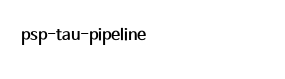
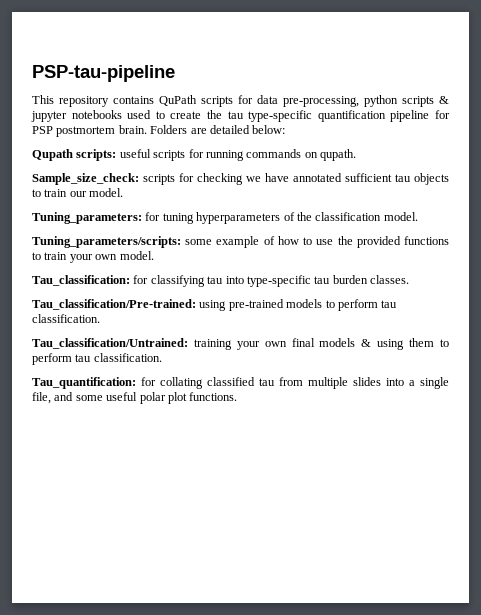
- psp-tau-pipeline
+ PSP-tau-pipeline
+ This repository contains QuPath scripts for data pre-processing, python scripts & jupyter notebooks used to create the tau type-specific quantification pipeline for PSP postmortem brain. Folders are detailed below:
+ Qupath scripts: useful scripts for running commands on qupath.
+ Sample_size_check: scripts for checking we have annotated sufficient tau objects to train our model.
+ Tuning_parameters: for tuning hyperparameters of the classification model.
+ Tuning_parameters/scripts: some example of how to use the provided functions to train your own model.
+ Tau_classification: for classifying tau into type-specific tau burden classes.
+ Tau_classification/Pre-trained: using pre-trained models to perform tau classification.
+ Tau_classification/Untrained: training your own final models & using them to perform tau classification.
+ Tau_quantification: for collating classified tau from multiple slides into a single file, and some useful polar plot functions.

